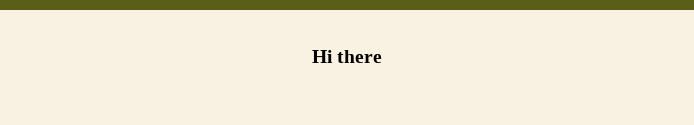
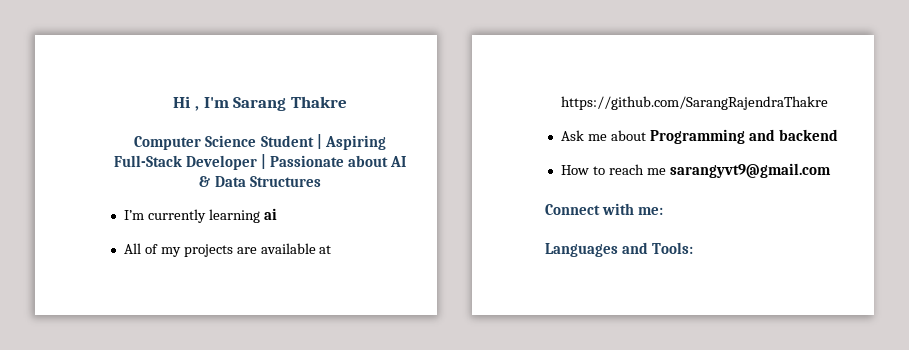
- Hi there
+ Hi , I'm Sarang Thakre
+ Computer Science Student | Aspiring Full-Stack Developer | Passionate about AI & Data Structures
+ I’m currently learning ai
+ All of my projects are available at https://github.com/SarangRajendraThakre
+ Ask me about Programming and backend
+ How to reach me sarangyvt9@gmail.com
+ Connect with me:
+ Languages and Tools:

